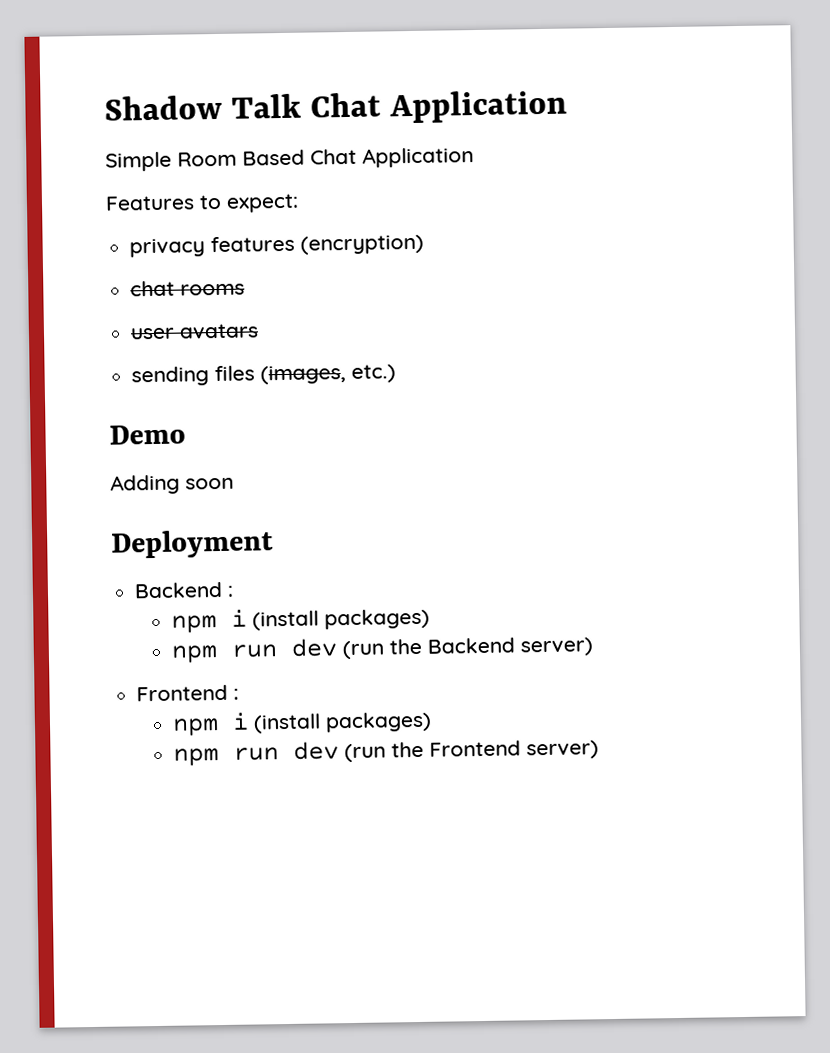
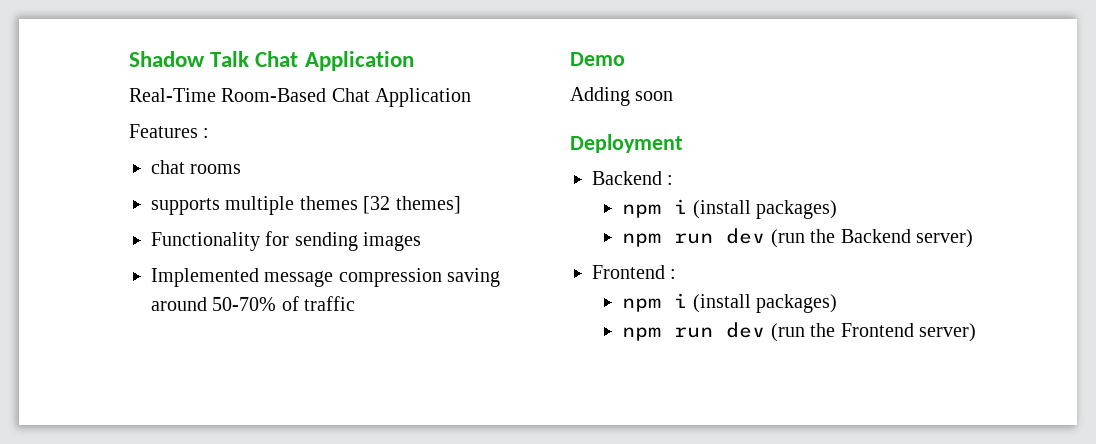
- Simple Room Based Chat Application
+ Real-Time Room-Based Chat Application
- Features to expect:
- privacy features (encryption)
+ Features :
  chat rooms
- user avatars
- sending files (images, etc.)
+ supports multiple themes [32 themes]
+ Functionality for sending images
+ Implemented message compression saving around 50-70% of traffic

